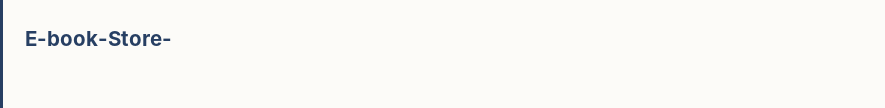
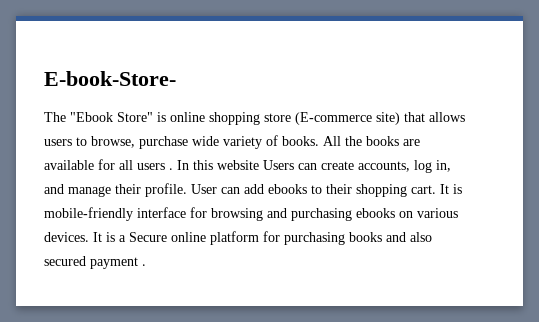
+ The "Ebook Store" is online shopping store (E-commerce site) that allows users to browse, purchase wide variety of books. All the books are available for all users . In this website Users can create accounts, log in, and manage their profile. User can add ebooks to their shopping cart. It is mobile-friendly interface for browsing and purchasing ebooks on various devices. It is a Secure online platform for purchasing books and also secured payment .

